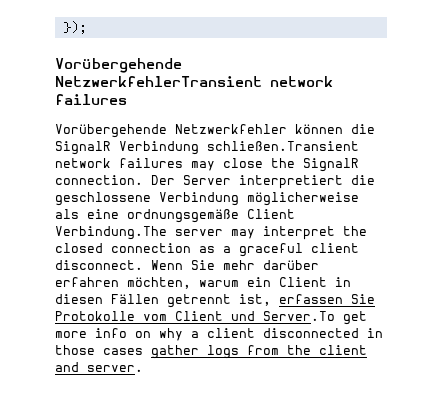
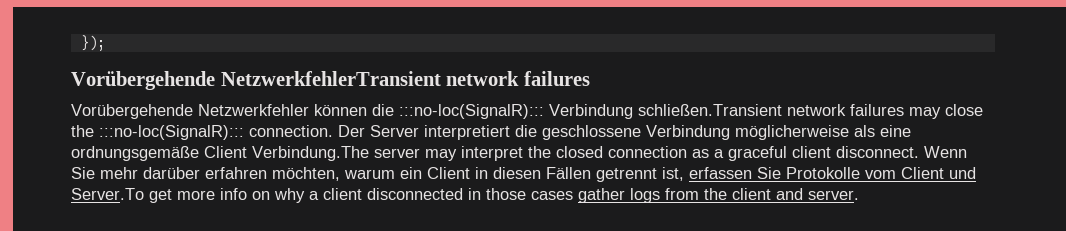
- Vorübergehende Netzwerkfehler können die SignalR Verbindung schließen.Transient network failures may close the SignalR connection.
+ Vorübergehende Netzwerkfehler können die :::no-loc(SignalR)::: Verbindung schließen.Transient network failures may close the :::no-loc(SignalR)::: connection.

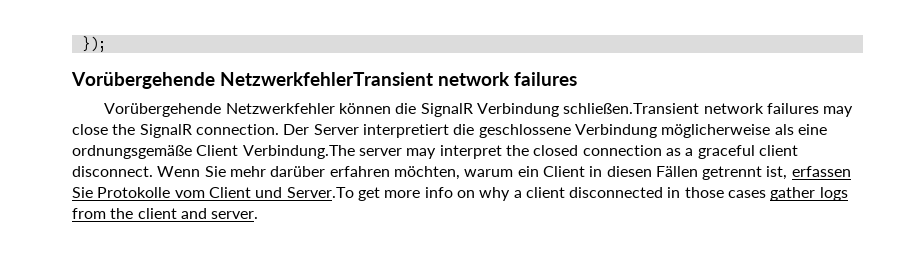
- Vorübergehende Netzwerkfehler können die :::no-loc(SignalR)::: Verbindung schließen.Transient network failures may close the :::no-loc(SignalR)::: connection.
+ Vorübergehende Netzwerkfehler können die SignalR Verbindung schließen.Transient network failures may close the SignalR connection.

